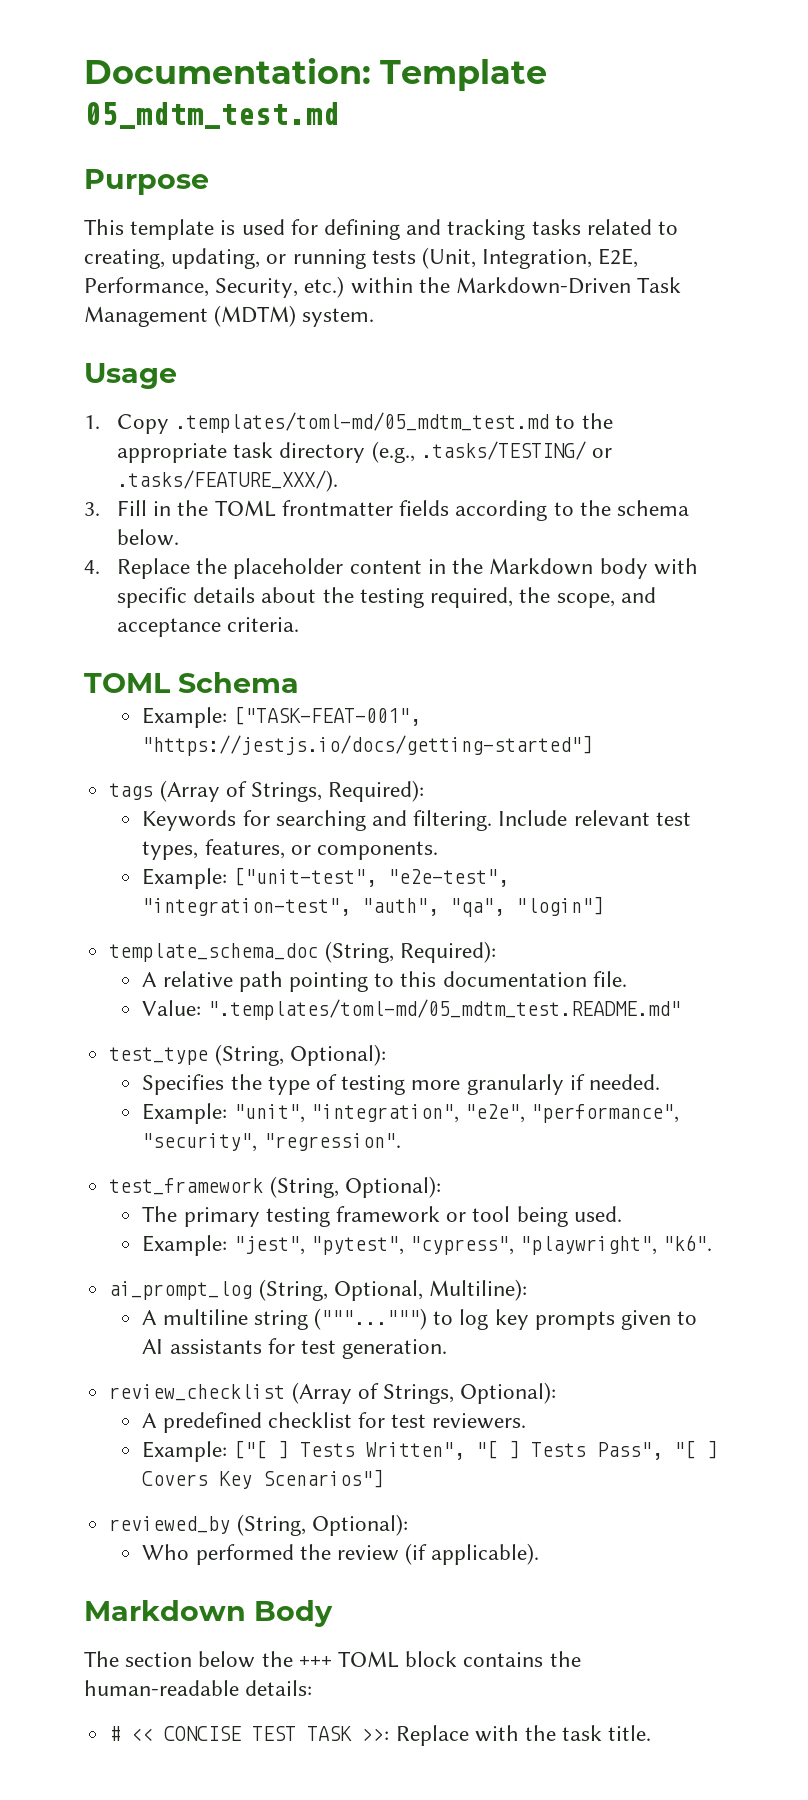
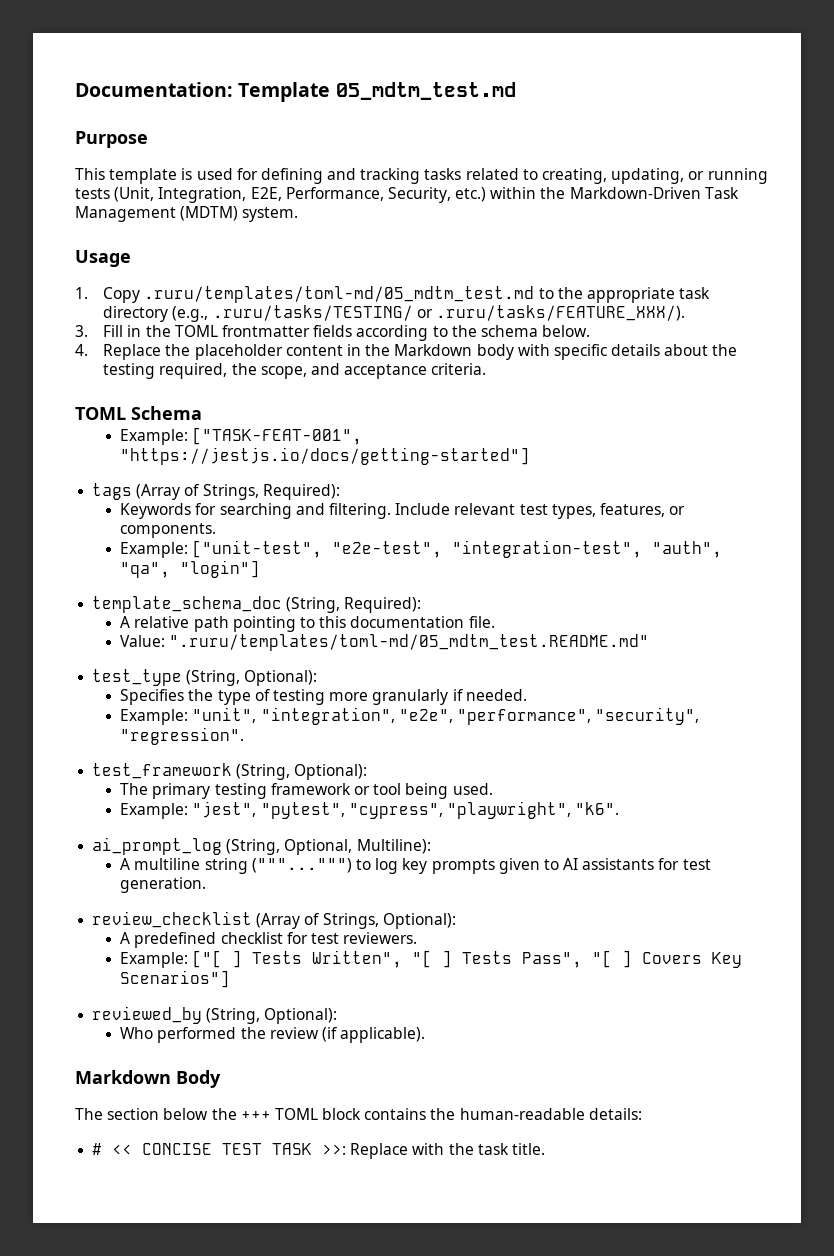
- 1. Copy .templates/toml-md/05_mdtm_test.md to the appropriate task directory (e.g., .tasks/TESTING/ or .tasks/FEATURE_XXX/).
+ 1. Copy .ruru/templates/toml-md/05_mdtm_test.md to the appropriate task directory (e.g., .ruru/tasks/TESTING/ or .ruru/tasks/FEATURE_XXX/).
- Value: ".templates/toml-md/05_mdtm_test.README.md"
+ Value: ".ruru/templates/toml-md/05_mdtm_test.README.md"

